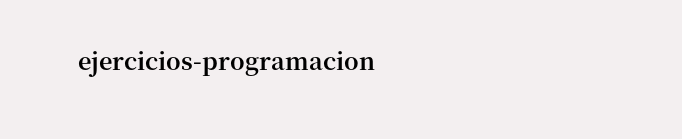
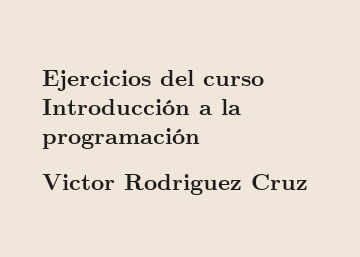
- ejercicios-programacion
+ Ejercicios del curso Introducción a la programación
+ Victor Rodriguez Cruz

